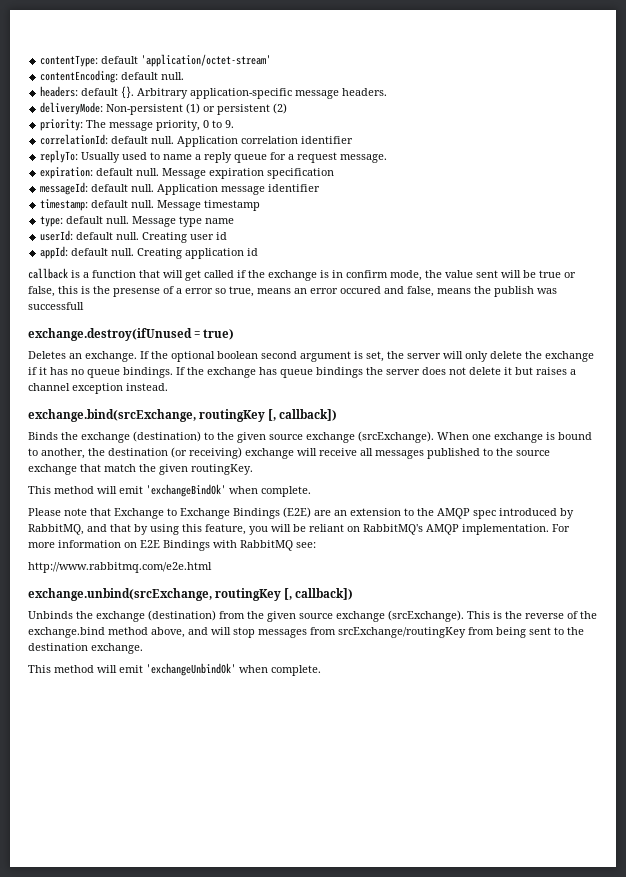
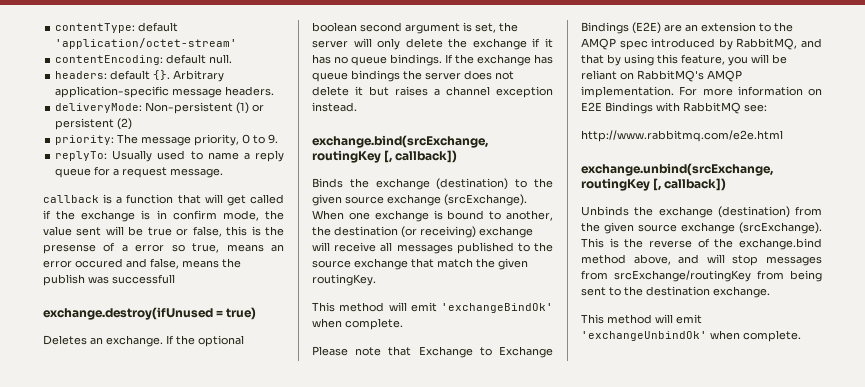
- correlationId: default null. Application correlation identifier
- expiration: default null. Message expiration specification
- messageId: default null. Application message identifier
- timestamp: default null. Message timestamp
- type: default null. Message type name
- userId: default null. Creating user id
- appId: default null. Creating application id

